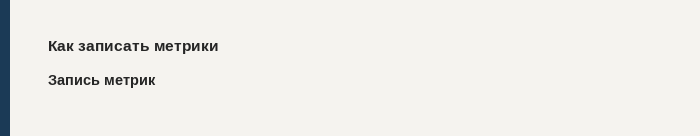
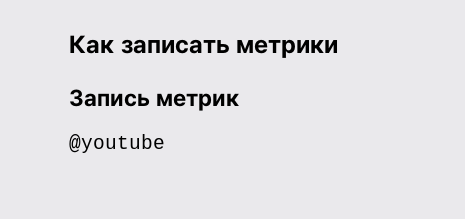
+ @youtube

